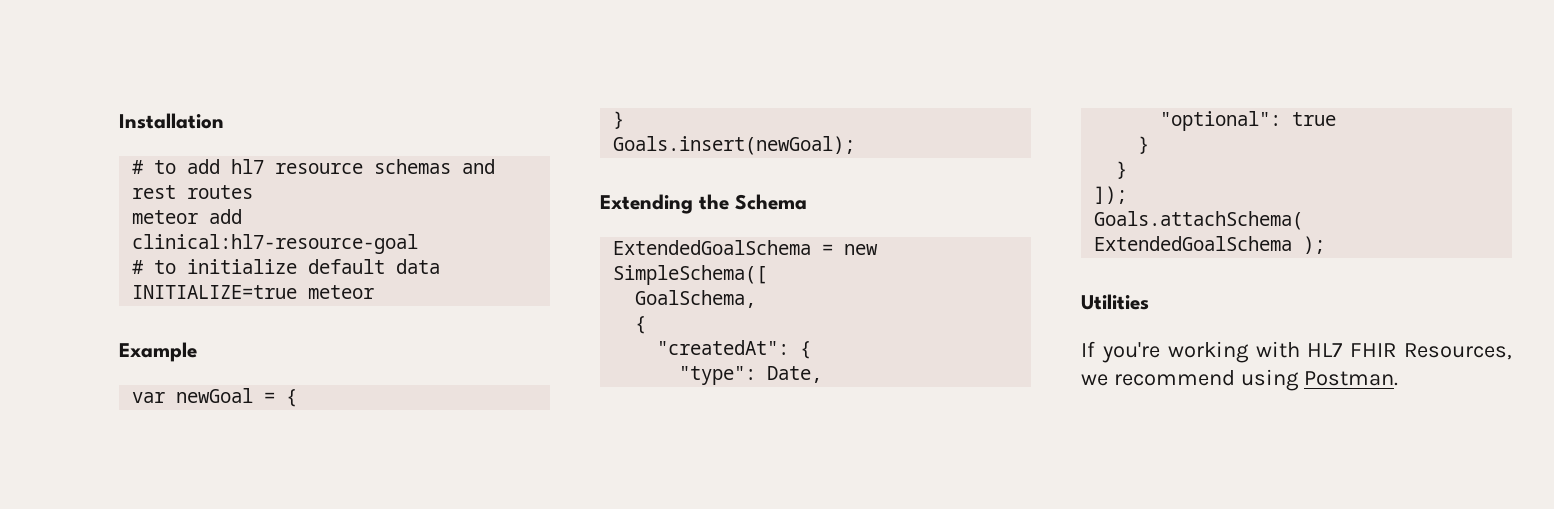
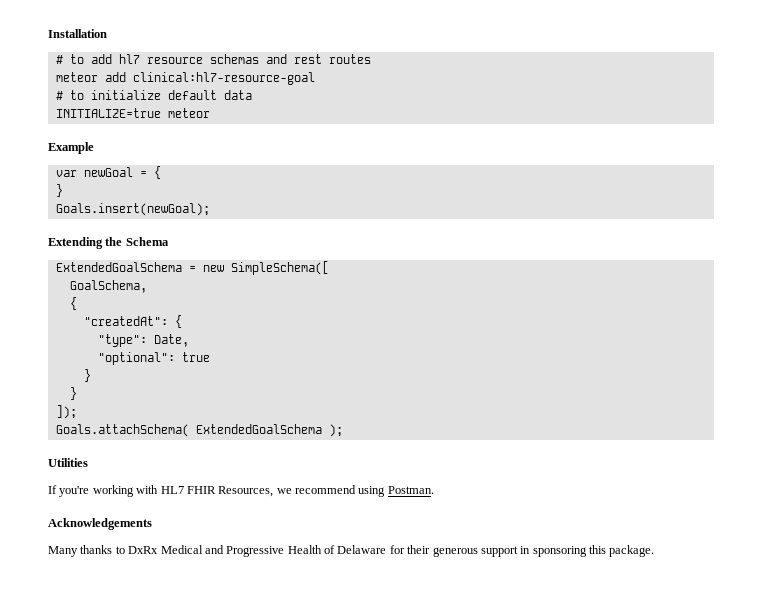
+ Acknowledgements
+ Many thanks to DxRx Medical and Progressive Health of Delaware for their generous support in sponsoring this package.

